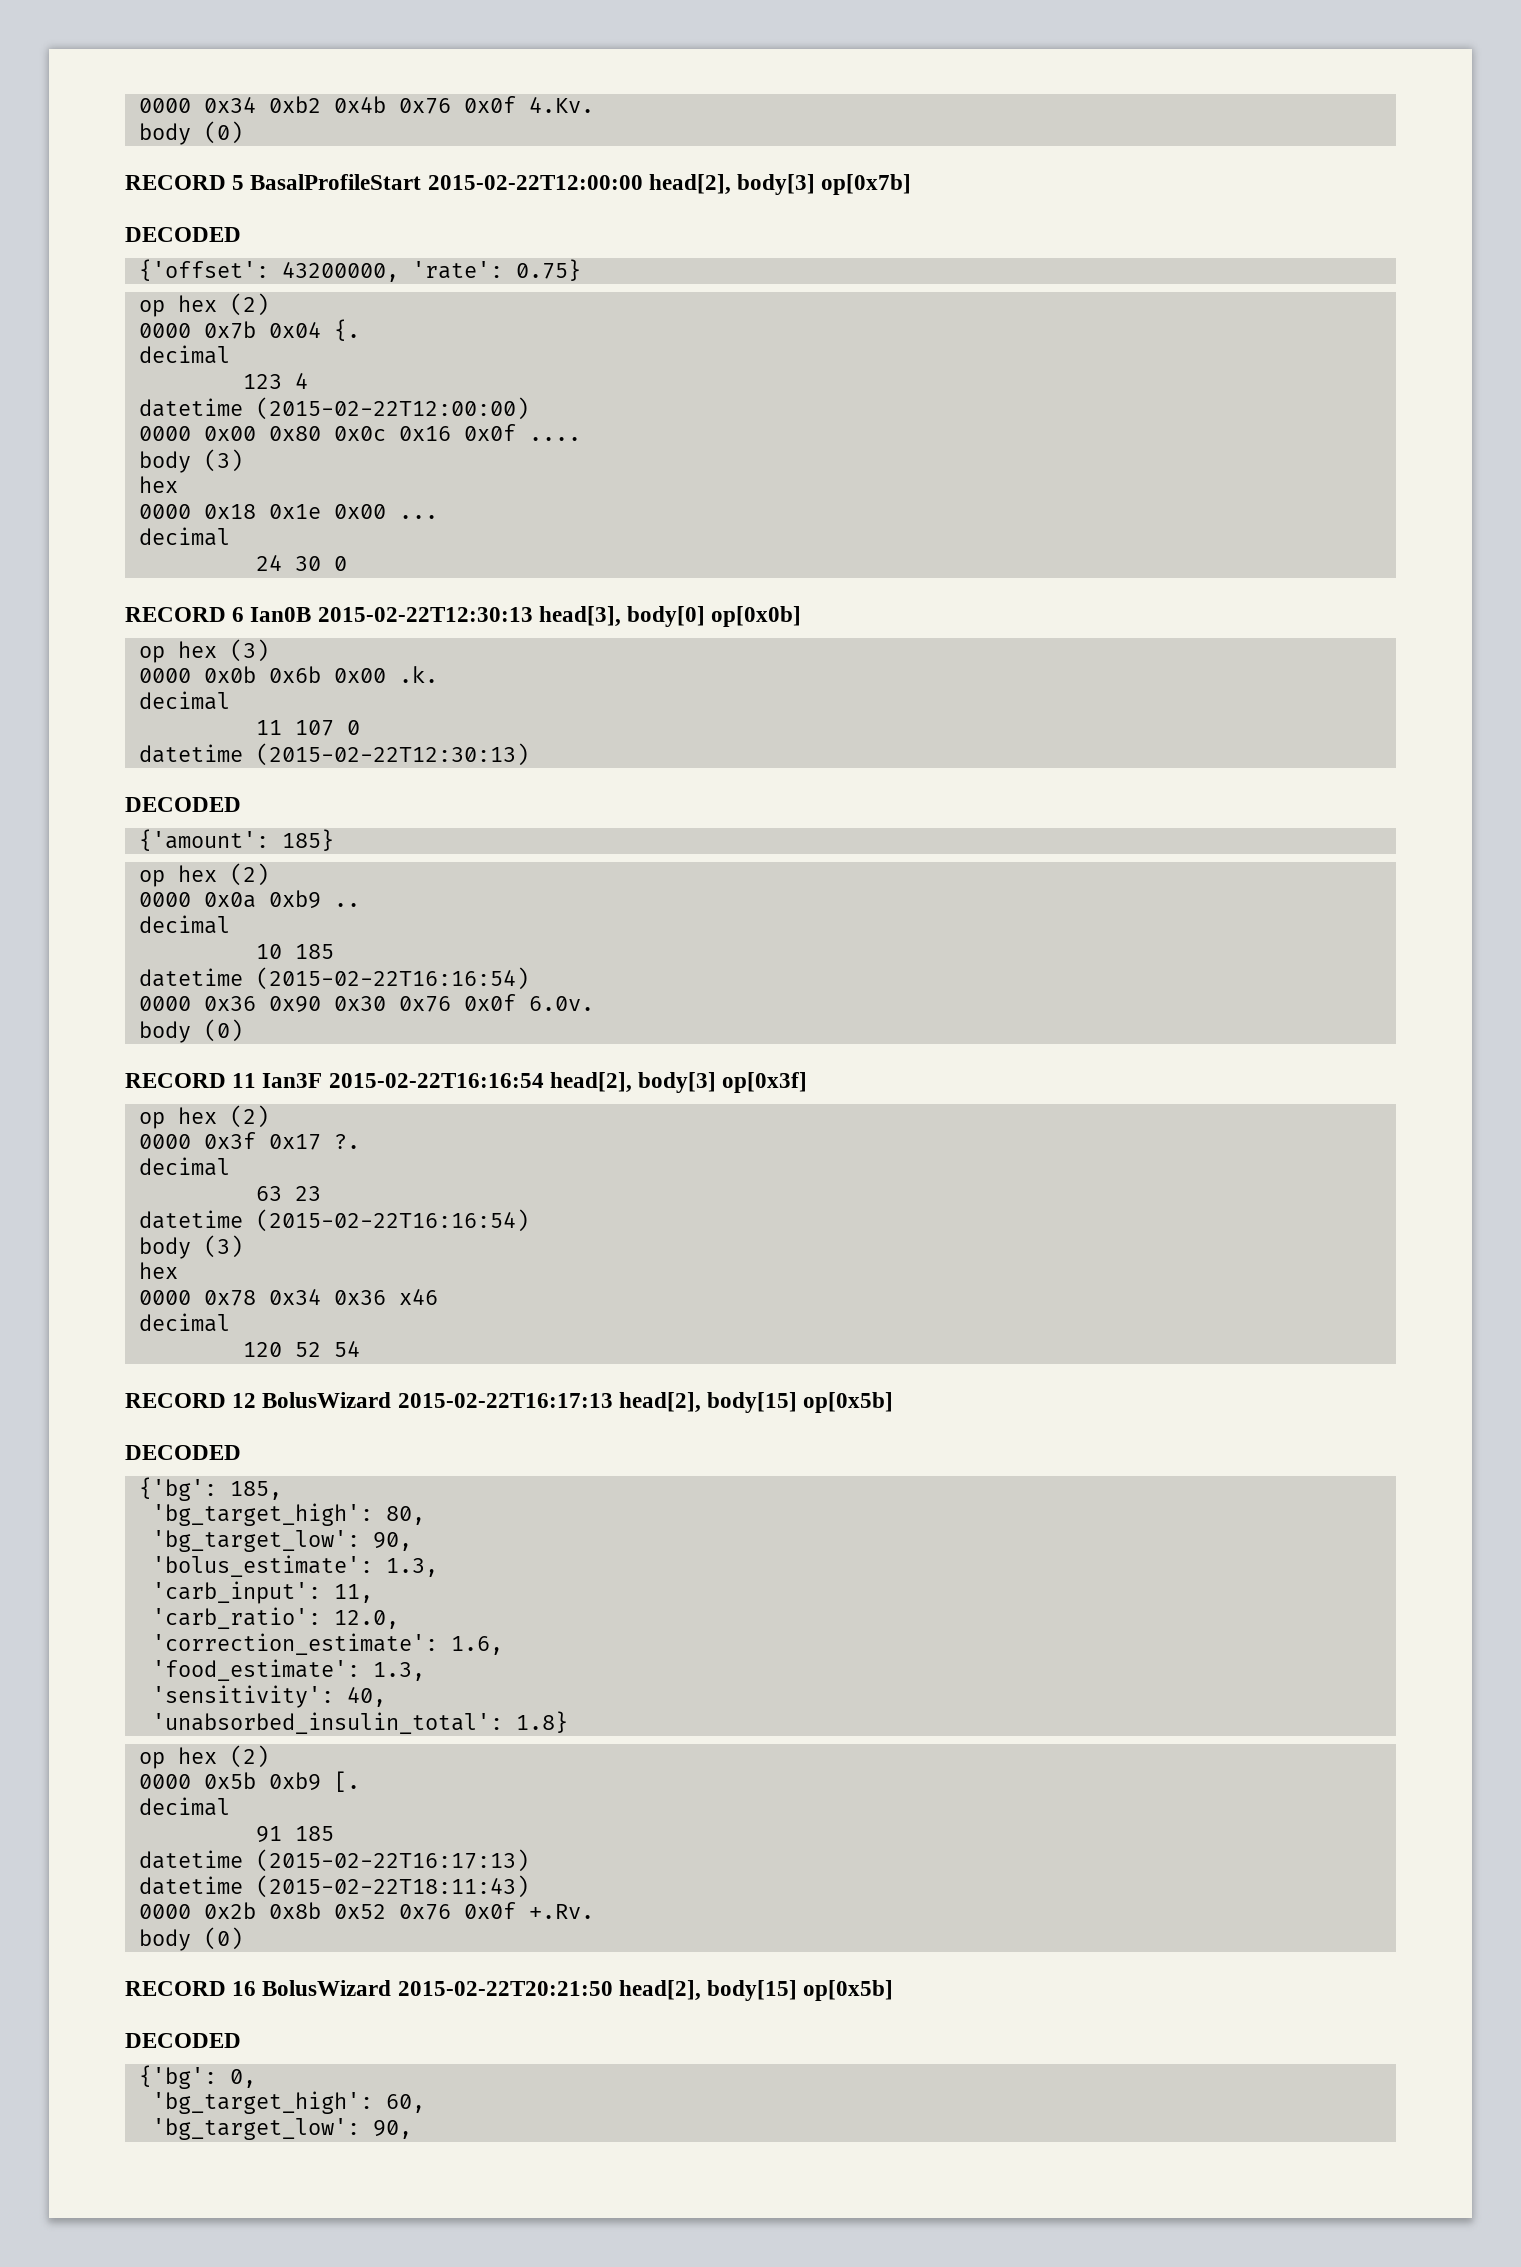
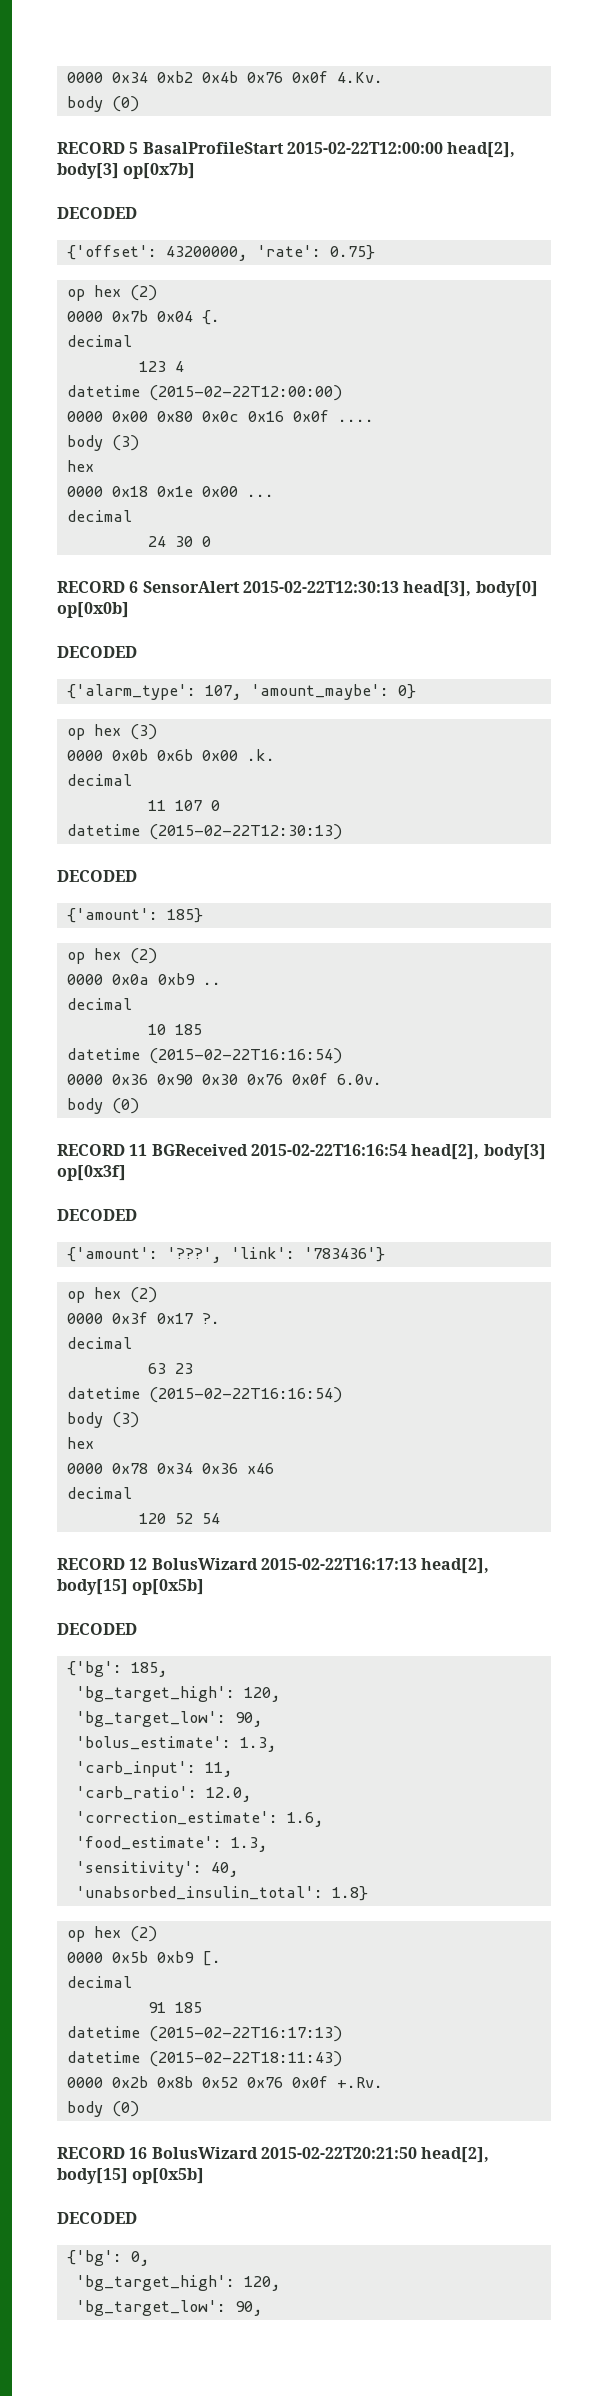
- RECORD 6 Ian0B 2015-02-22T12:30:13 head[3], body[0] op[0x0b]
+ RECORD 6 SensorAlert 2015-02-22T12:30:13 head[3], body[0] op[0x0b]
+ DECODED
+ {'alarm_type': 107, 'amount_maybe': 0}
- RECORD 11 Ian3F 2015-02-22T16:16:54 head[2], body[3] op[0x3f]
+ RECORD 11 BGReceived 2015-02-22T16:16:54 head[2], body[3] op[0x3f]
+ DECODED
+ {'amount': '???', 'link': '783436'}
  {'bg': 185,
- 'bg_target_high': 80,
+ 'bg_target_high': 120,
  {'bg': 0,
- 'bg_target_high': 60,
+ 'bg_target_high': 120,

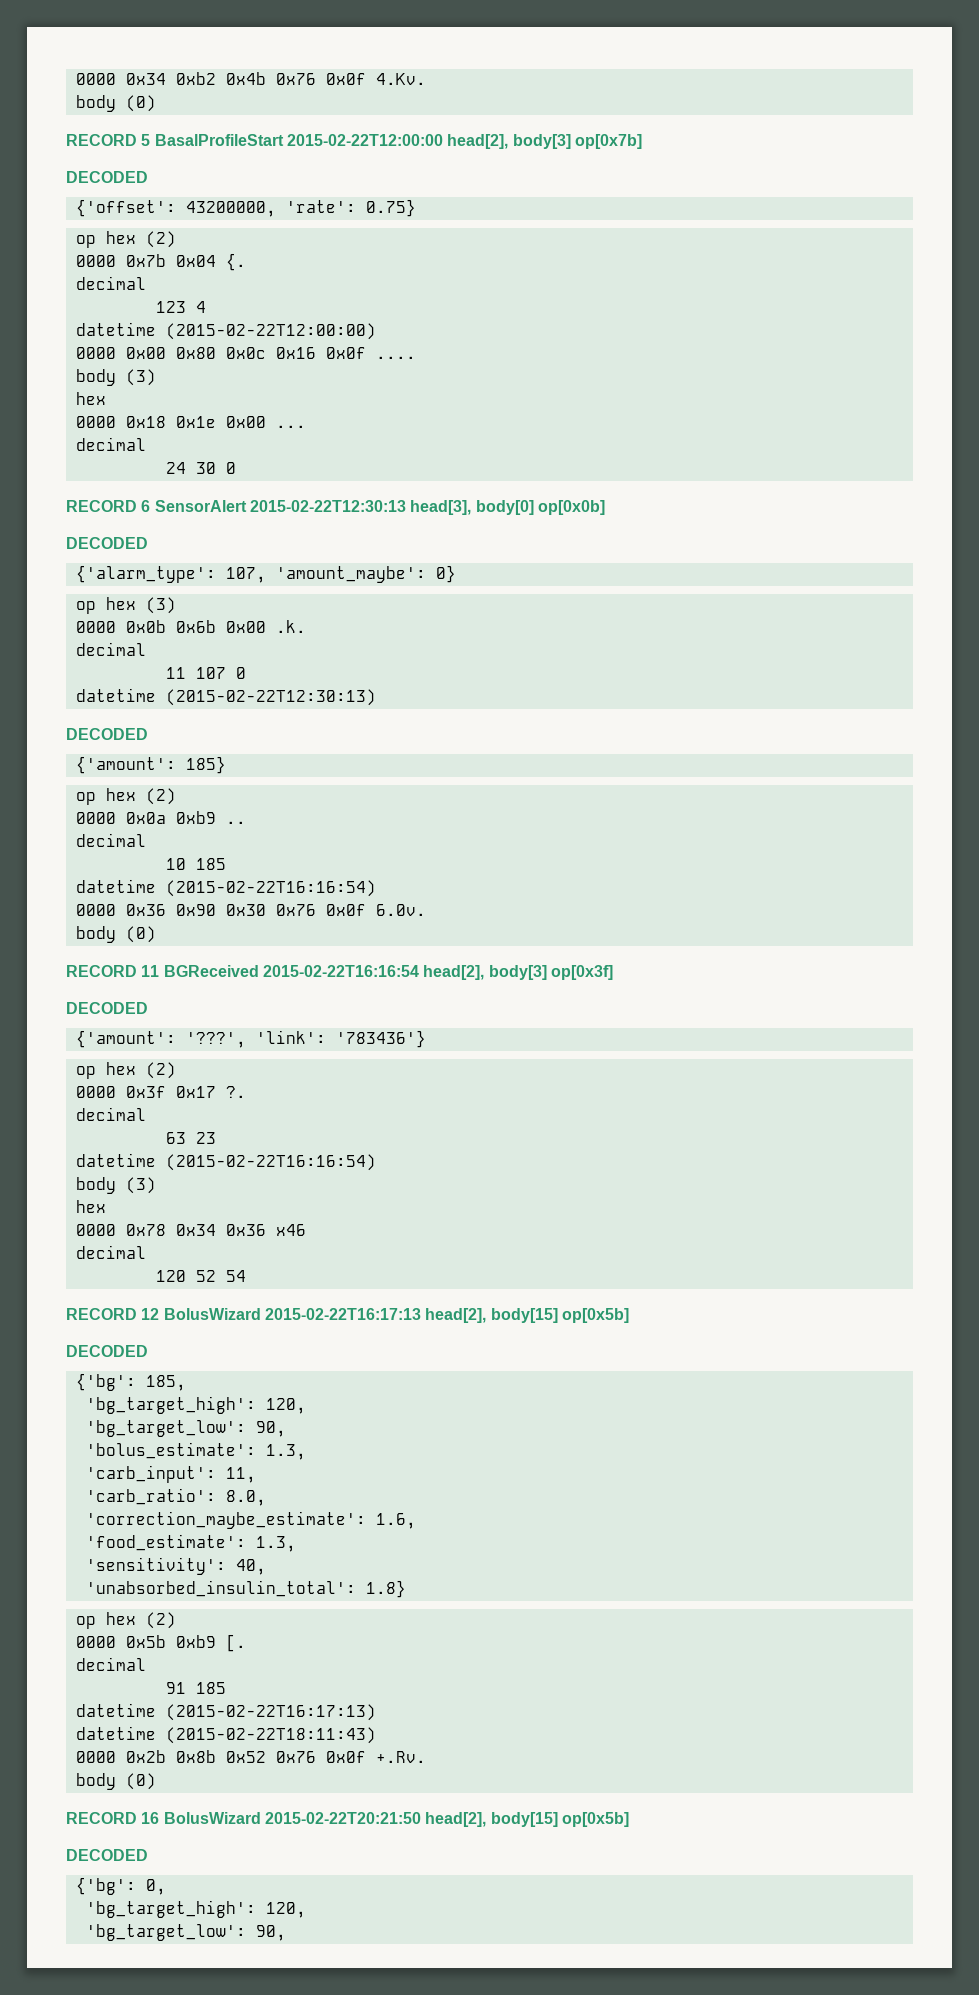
- 'carb_ratio': 12.0,
- 'correction_estimate': 1.6,
+ 'carb_ratio': 8.0,
+ 'correction_maybe_estimate': 1.6,

